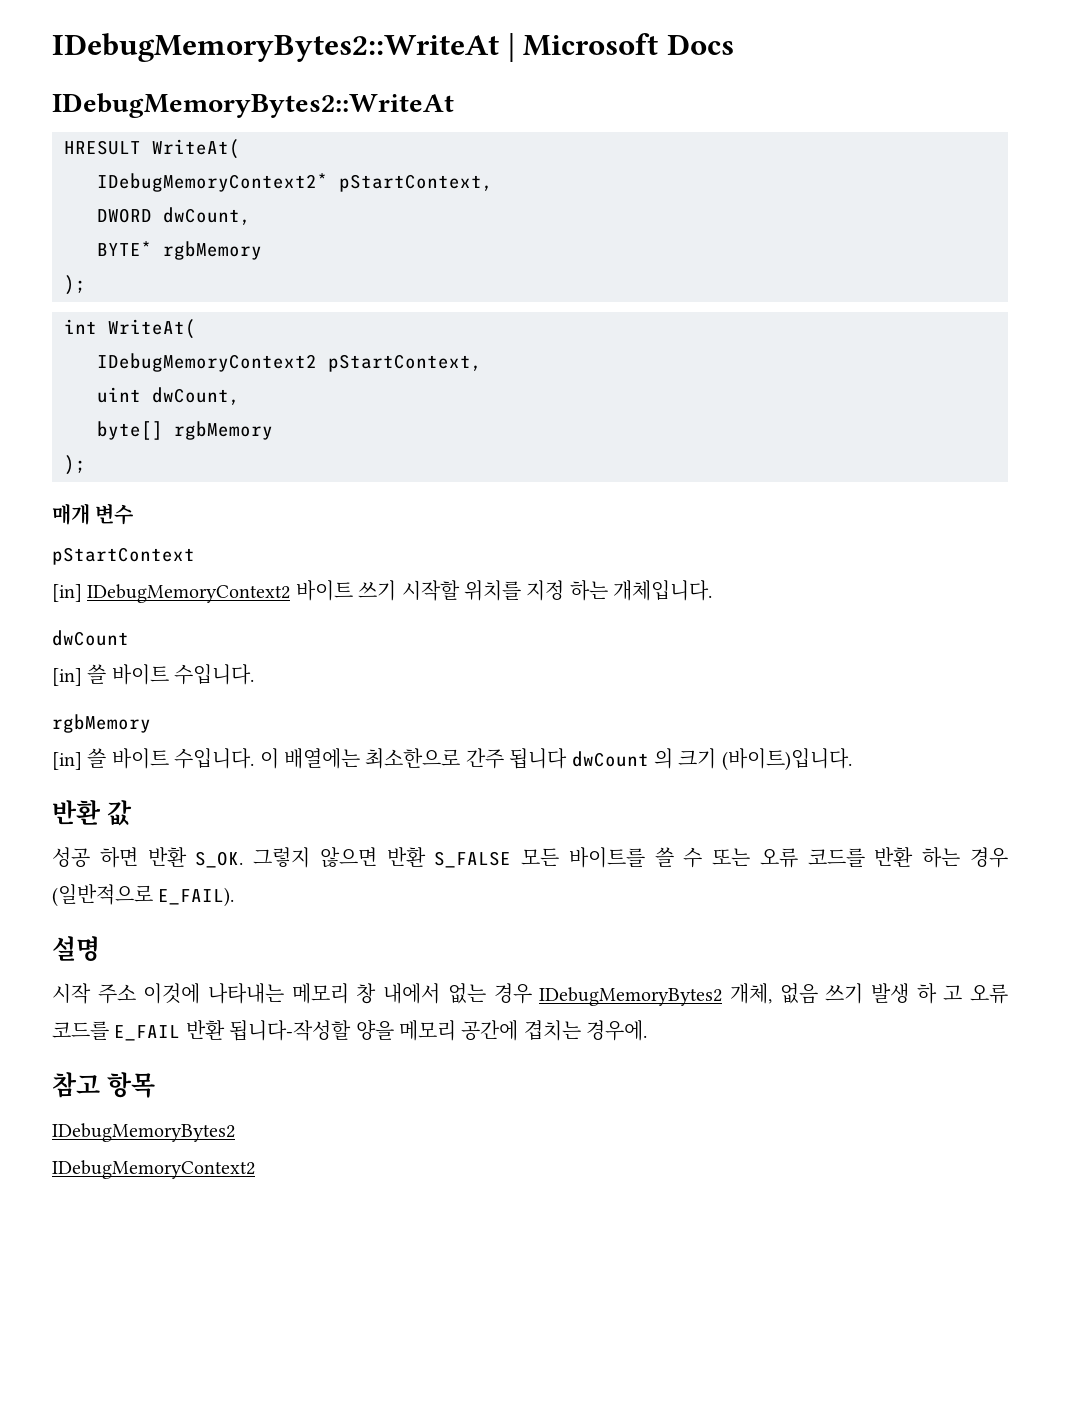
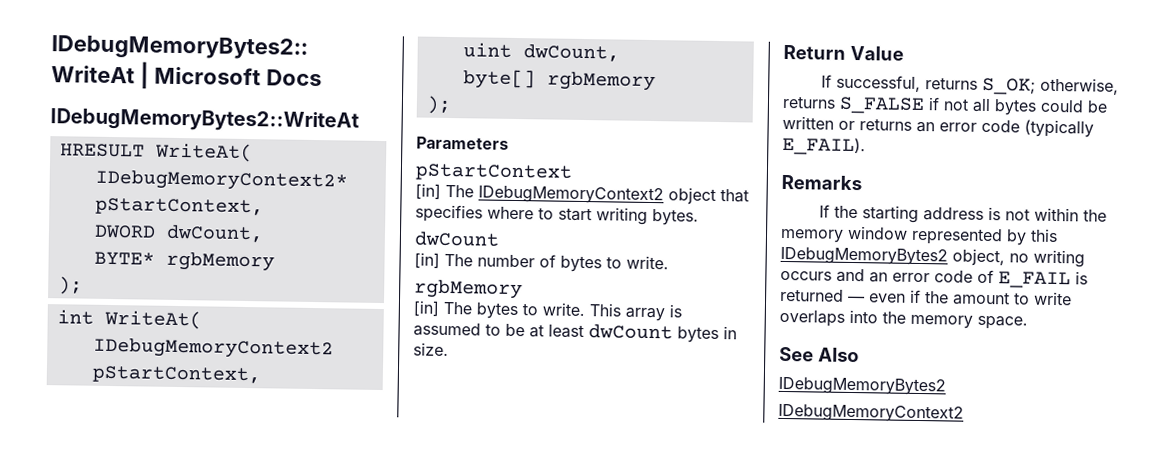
- 매개 변수
+ Parameters
- [in] IDebugMemoryContext2 바이트 쓰기 시작할 위치를 지정 하는 개체입니다.
+ [in] The IDebugMemoryContext2 object that specifies where to start writing bytes.
  dwCount
- [in] 쓸 바이트 수입니다.
+ [in] The number of bytes to write.
  rgbMemory
- [in] 쓸 바이트 수입니다. 이 배열에는 최소한으로 간주 됩니다 dwCount 의 크기 (바이트)입니다.
- 반환 값
- 성공 하면 반환 S_OK. 그렇지 않으면 반환 S_FALSE 모든 바이트를 쓸 수 또는 오류 코드를 반환 하는 경우 (일반적으로 E_FAIL).
- 설명
- 시작 주소 이것에 나타내는 메모리 창 내에서 없는 경우 IDebugMemoryBytes2 개체, 없음 쓰기 발생 하 고 오류 코드를 E_FAIL 반환 됩니다-작성할 양을 메모리 공간에 겹치는 경우에.
- 참고 항목
+ [in] The bytes to write. This array is assumed to be at least dwCount bytes in size.
+ Return Value
+ If successful, returns S_OK; otherwise, returns S_FALSE if not all bytes could be written or returns an error code (typically E_FAIL).
+ Remarks
+ If the starting address is not within the memory window represented by this IDebugMemoryBytes2 object, no writing occurs and an error code of E_FAIL is returned — even if the amount to write overlaps into the memory space.
+ See Also

